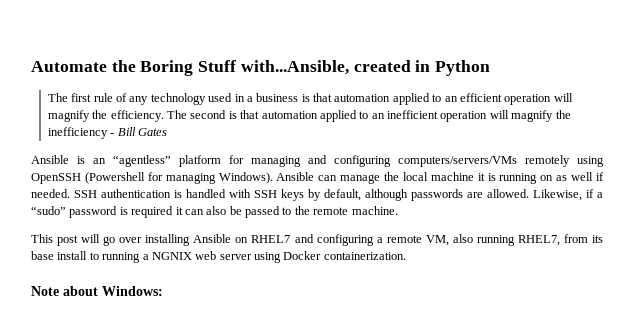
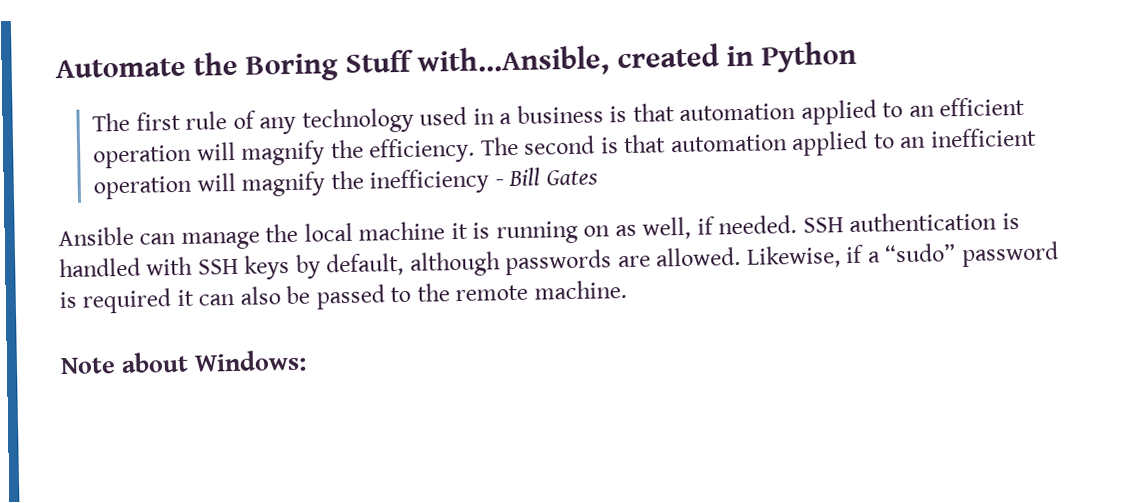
- Ansible is an “agentless” platform for managing and configuring computers/servers/VMs remotely using OpenSSH (Powershell for managing Windows). Ansible can manage the local machine it is running on as well if needed.
+ Ansible can manage the local machine it is running on as well, if needed.
- This post will go over installing Ansible on RHEL7 and configuring a remote VM, also running RHEL7, from its base install to running a NGNIX web server using Docker containerization.

